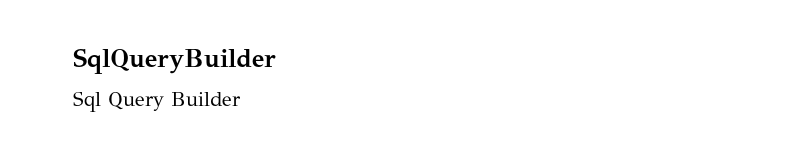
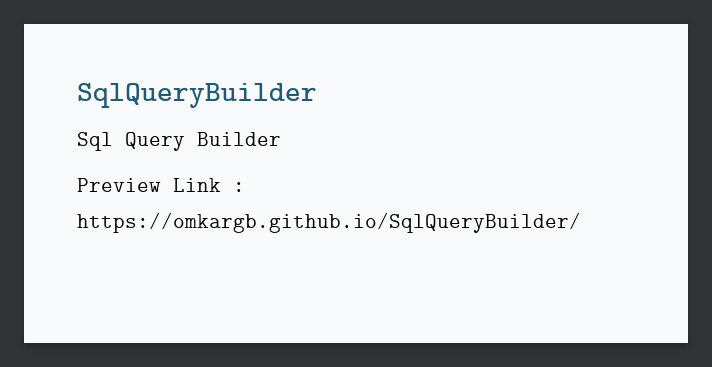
+ Preview Link : https://omkargb.github.io/SqlQueryBuilder/

